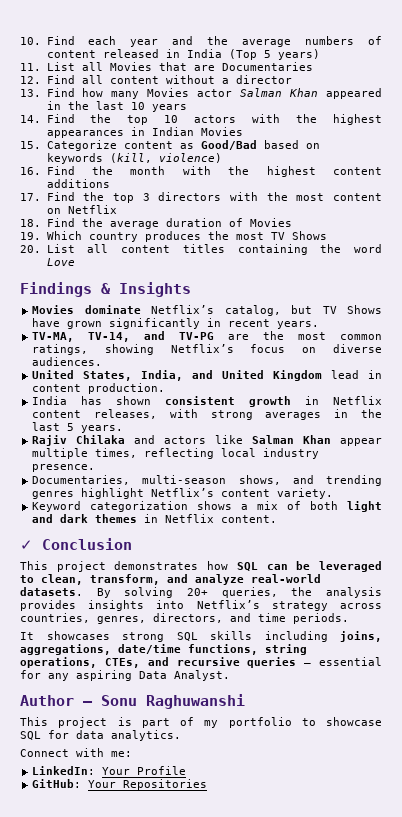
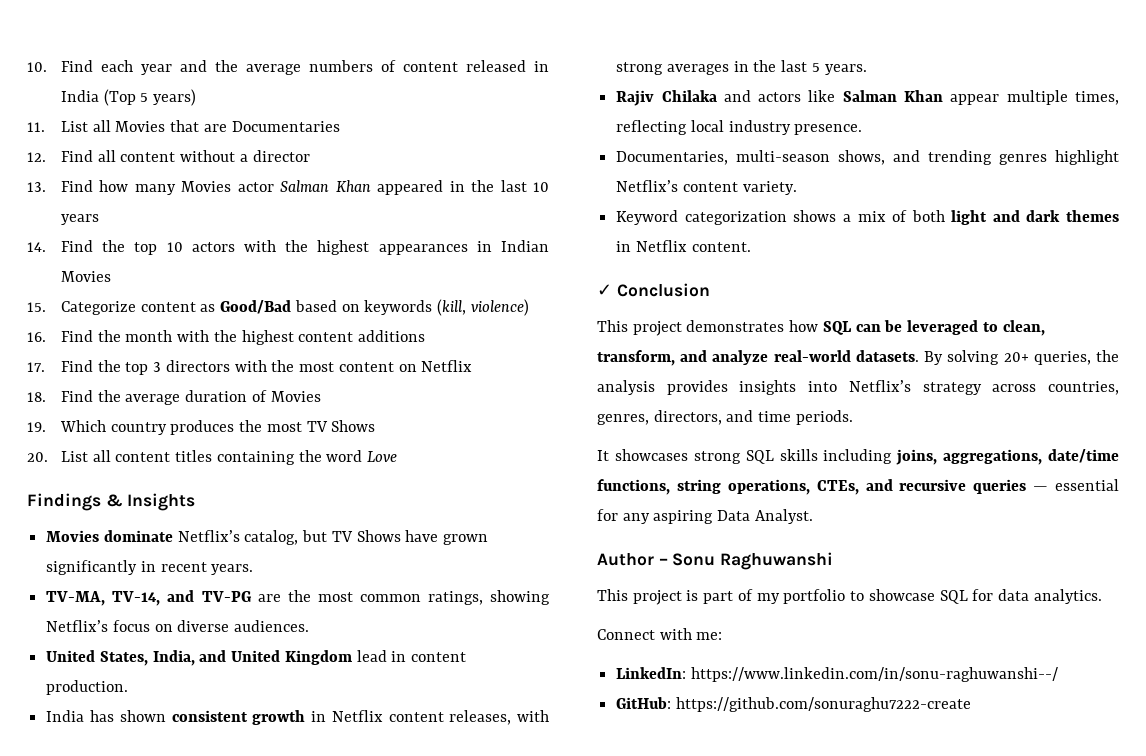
- LinkedIn: Your Profile
+ LinkedIn: https://www.linkedin.com/in/sonu-raghuwanshi--/
- GitHub: Your Repositories
+ GitHub: https://github.com/sonuraghu7222-create

